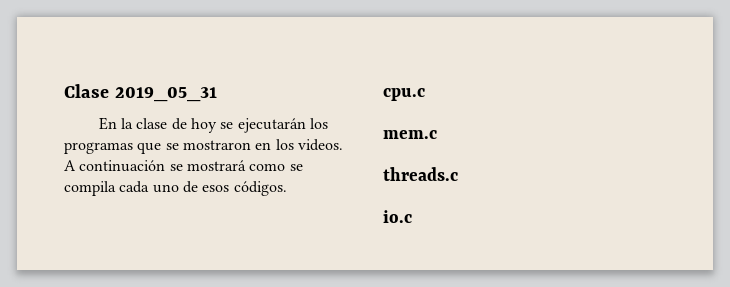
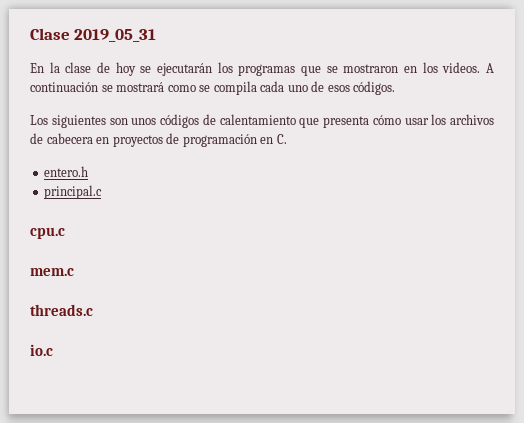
+ Los siguientes son unos códigos de calentamiento que presenta cómo usar los archivos de cabecera en proyectos de programación en C.
+ entero.h
+ principal.c

